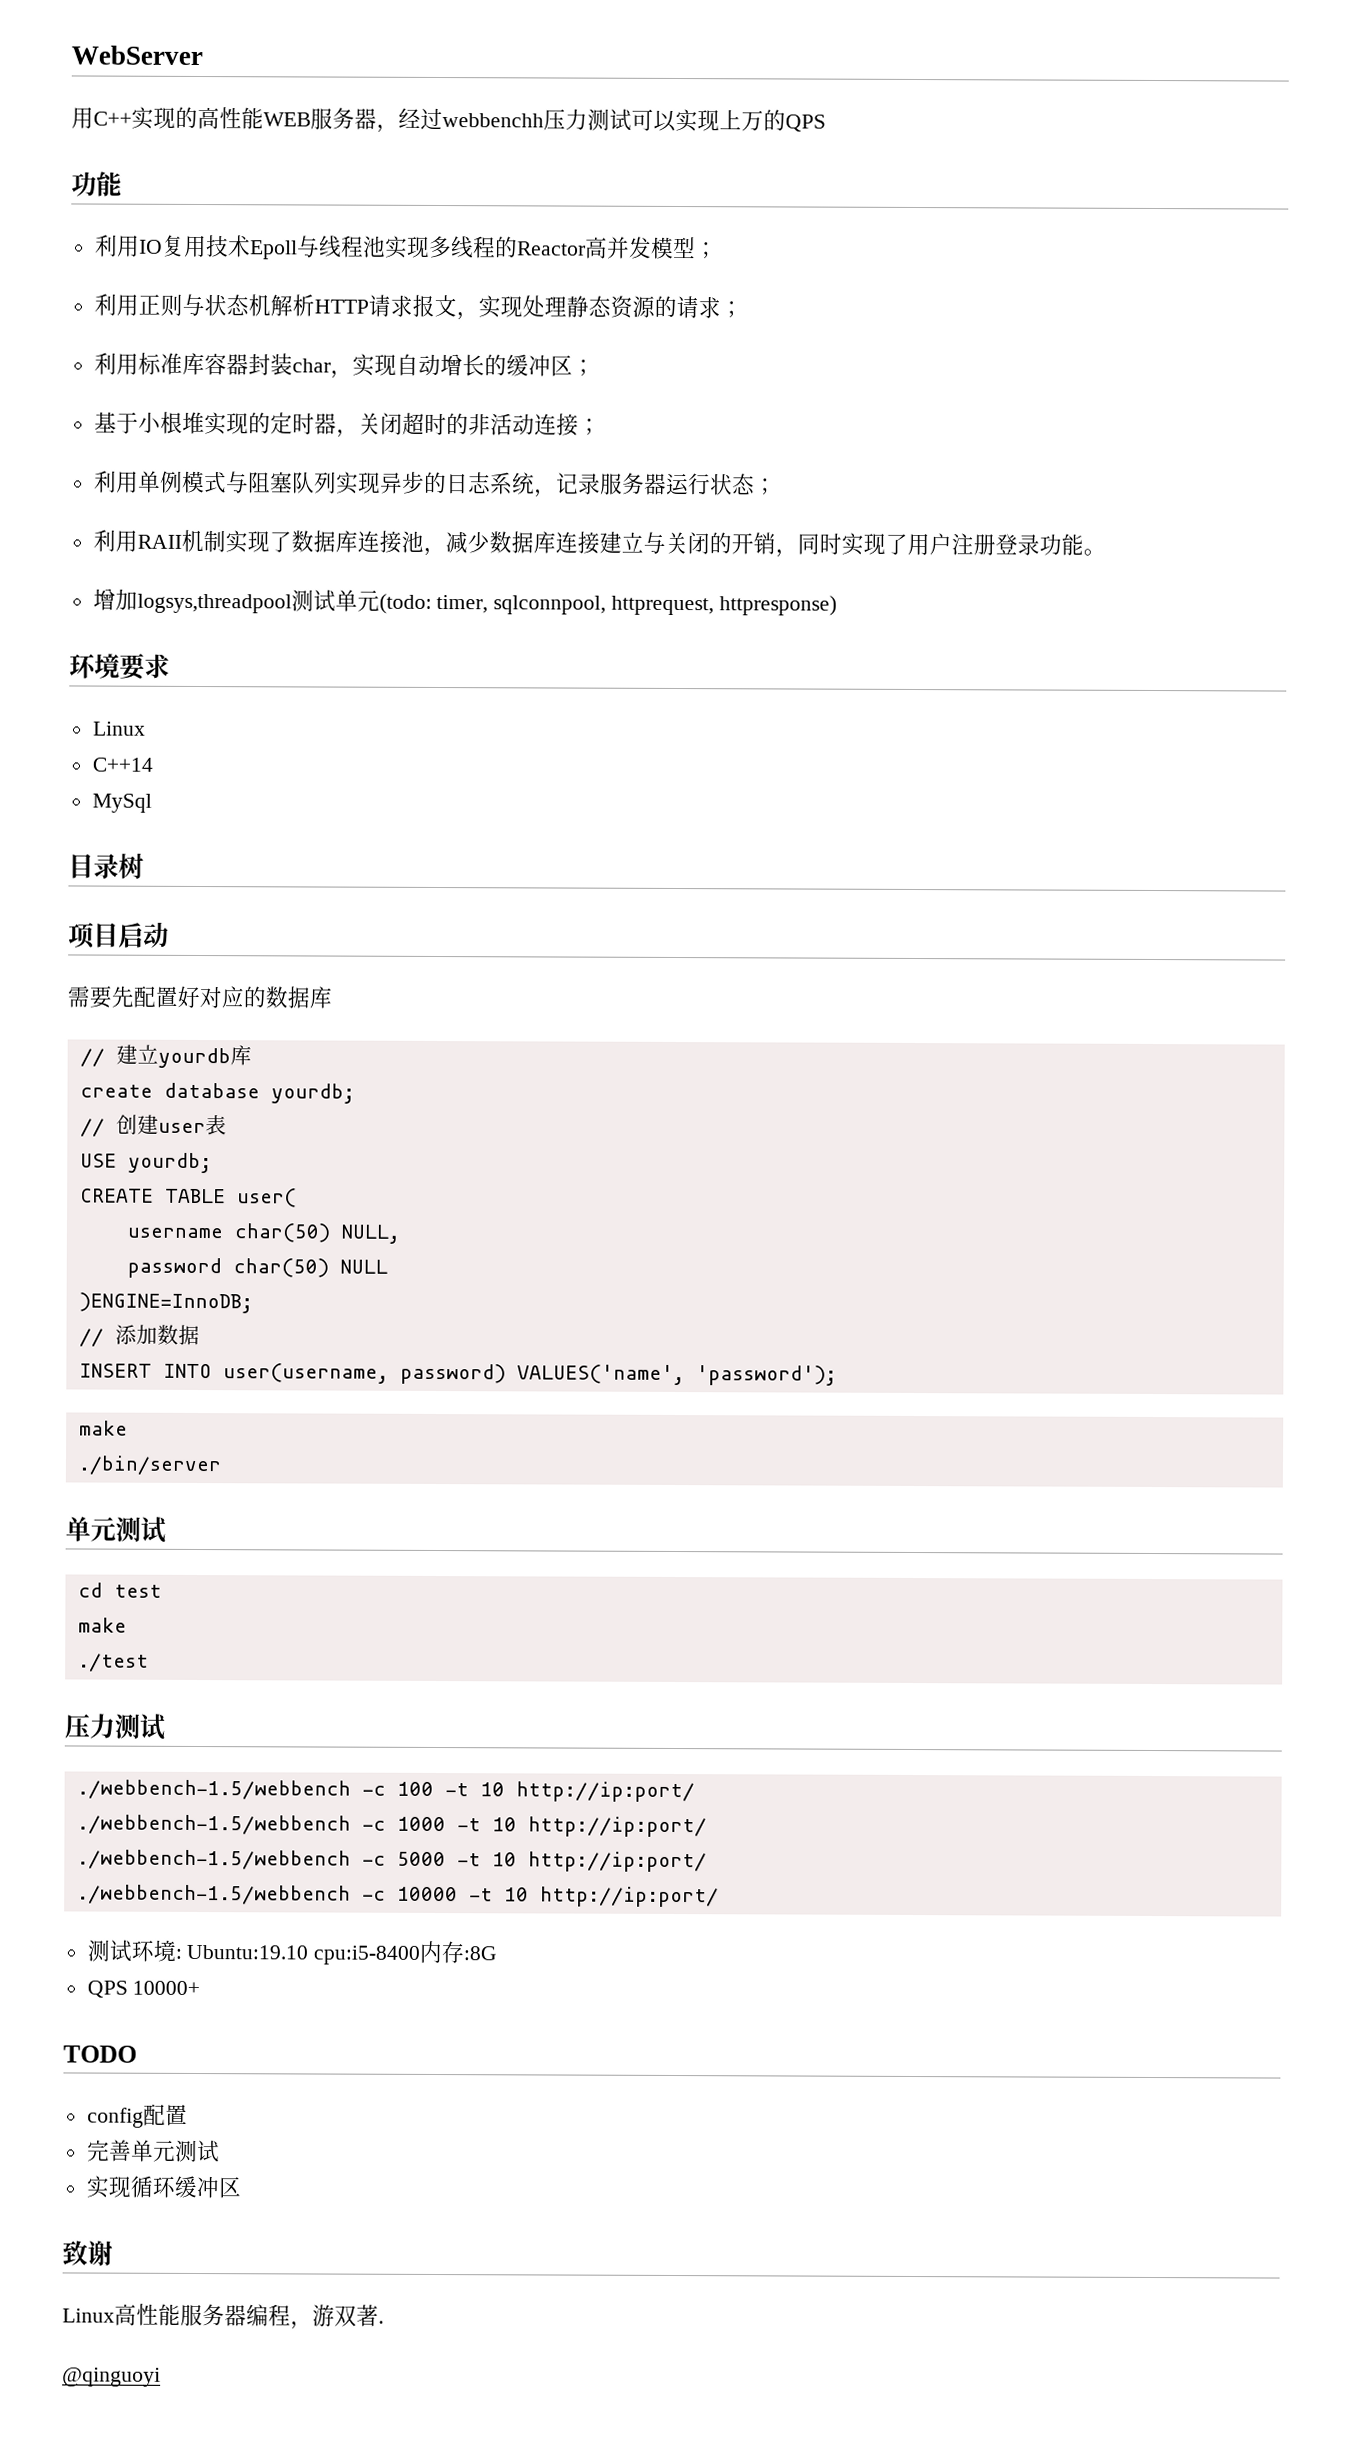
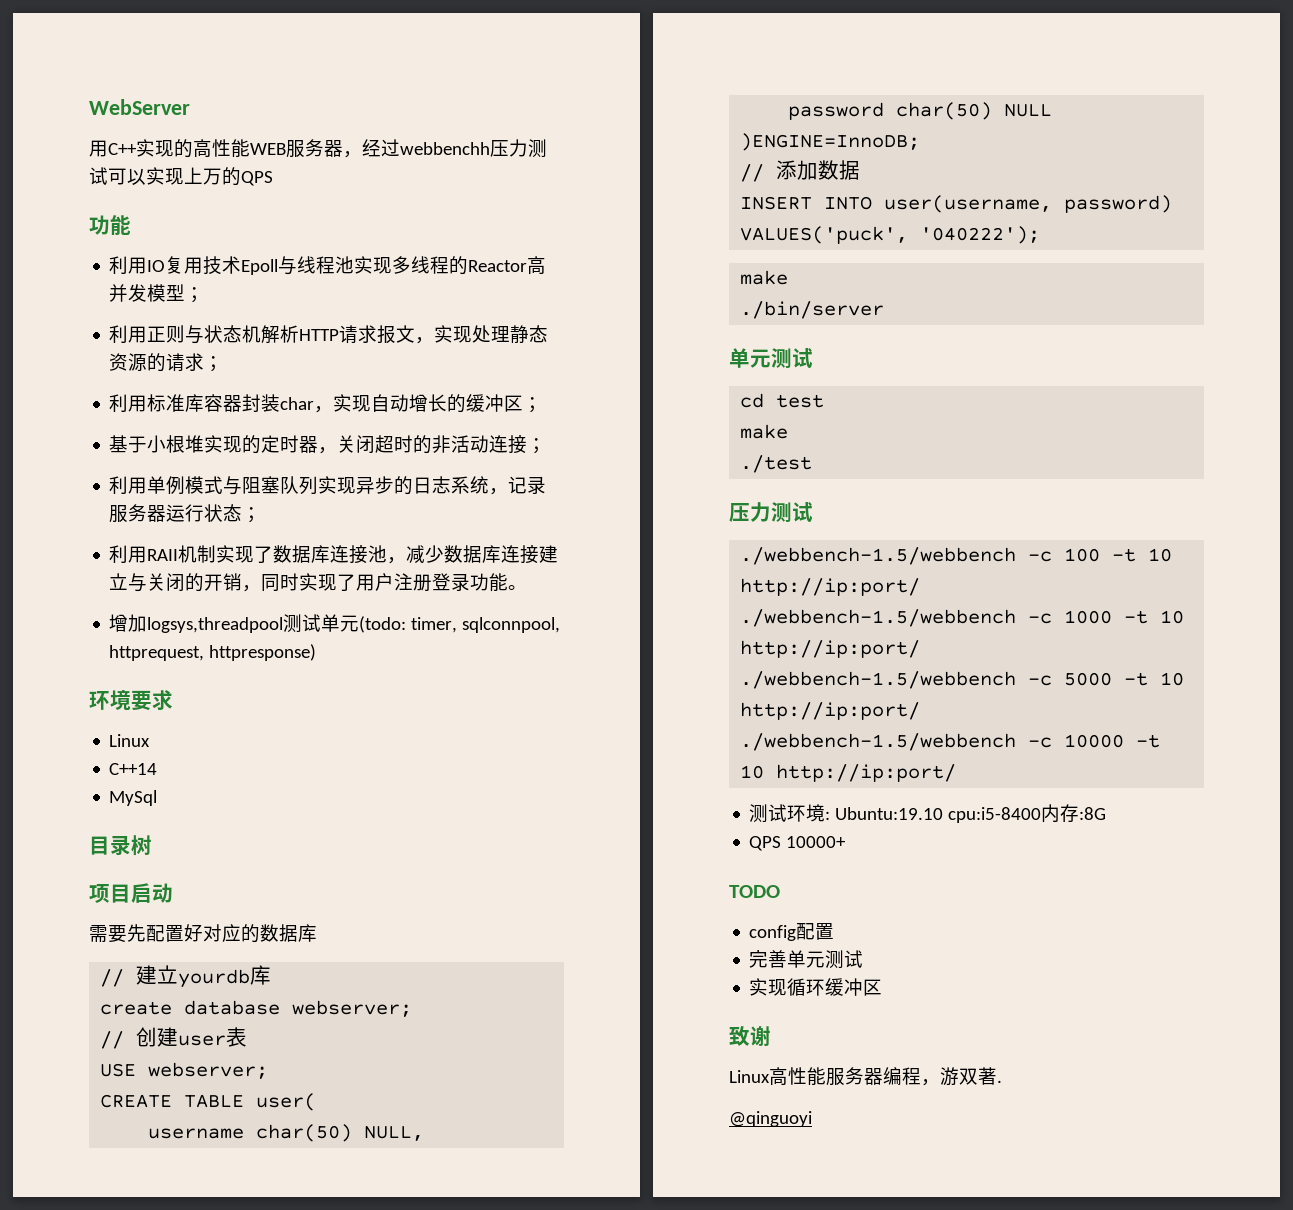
- create database yourdb;
+ create database webserver;
- USE yourdb;
+ USE webserver;
- INSERT INTO user(username, password) VALUES('name', 'password');
+ INSERT INTO user(username, password) VALUES('puck', '040222');

